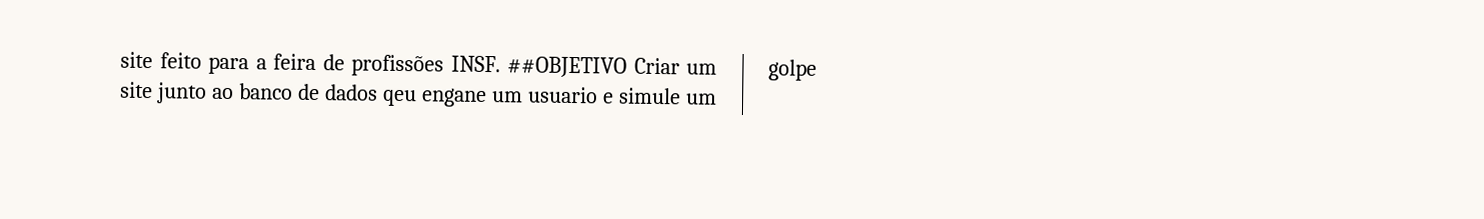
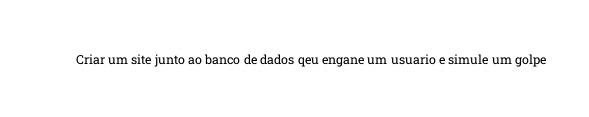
- site feito para a feira de profissões INSF. ##OBJETIVO Criar um site junto ao banco de dados qeu engane um usuario e simule um golpe
+ Criar um site junto ao banco de dados qeu engane um usuario e simule um golpe

